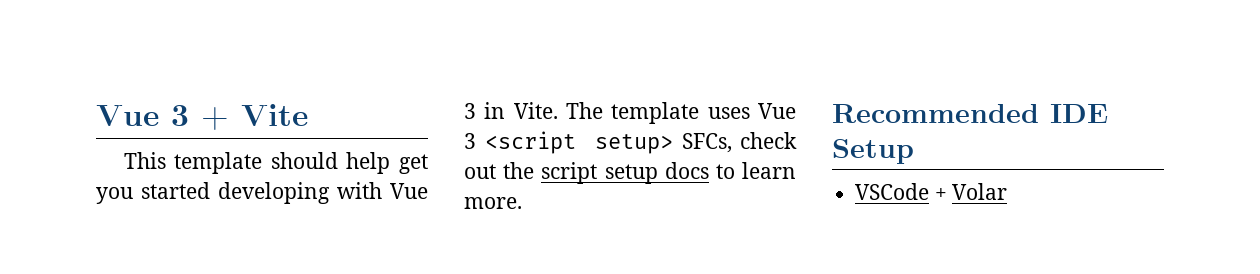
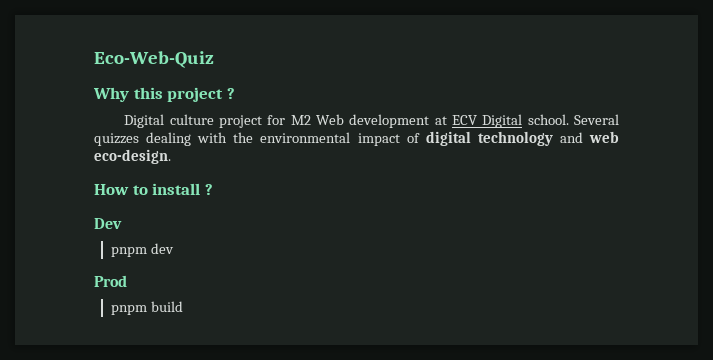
- Vue 3 + Vite
- This template should help get you started developing with Vue 3 in Vite. The template uses Vue 3 <script setup> SFCs, check out the script setup docs to learn more.
- Recommended IDE Setup
- VSCode + Volar
+ Eco-Web-Quiz
+ Why this project ?
+ Digital culture project for M2 Web development at ECV Digital school. Several quizzes dealing with the environmental impact of digital technology and web eco-design.
+ How to install ?
+ Dev
+ pnpm dev
+ Prod
+ pnpm build

